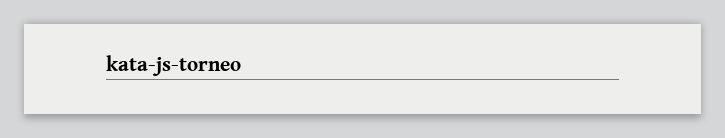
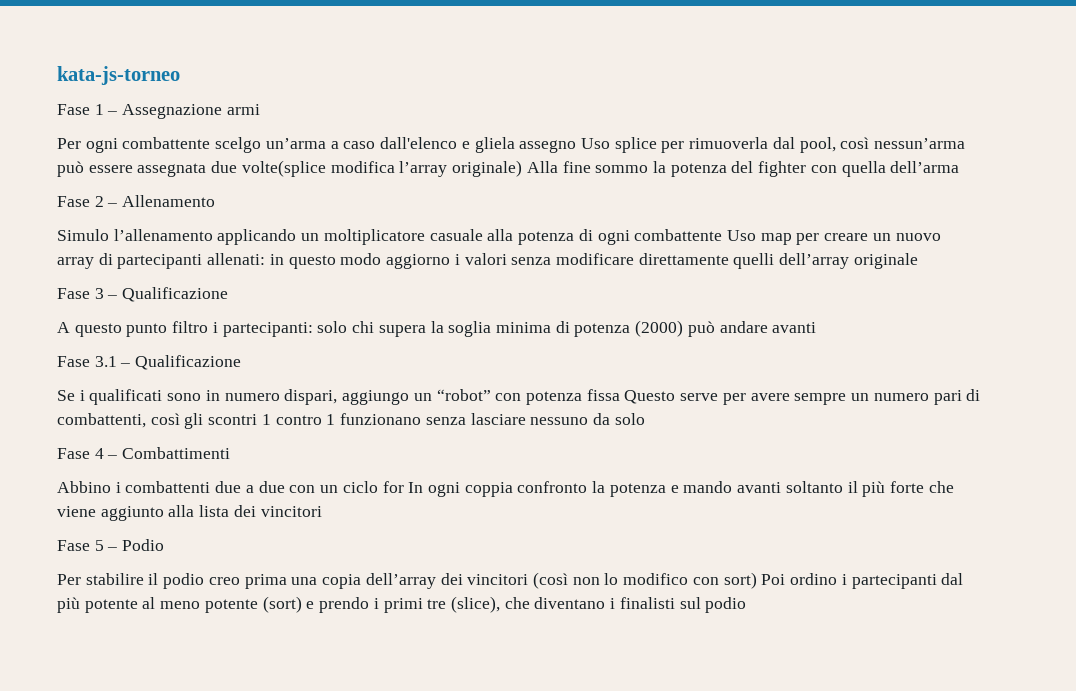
+ Fase 1 – Assegnazione armi
+ Per ogni combattente scelgo un’arma a caso dall'elenco e gliela assegno Uso splice per rimuoverla dal pool, così nessun’arma può essere assegnata due volte(splice modifica l’array originale) Alla fine sommo la potenza del fighter con quella dell’arma
+ Fase 2 – Allenamento
+ Simulo l’allenamento applicando un moltiplicatore casuale alla potenza di ogni combattente Uso map per creare un nuovo array di partecipanti allenati: in questo modo aggiorno i valori senza modificare direttamente quelli dell’array originale
+ Fase 3 – Qualificazione
+ A questo punto filtro i partecipanti: solo chi supera la soglia minima di potenza (2000) può andare avanti
+ Fase 3.1 – Qualificazione
+ Se i qualificati sono in numero dispari, aggiungo un “robot” con potenza fissa Questo serve per avere sempre un numero pari di combattenti, così gli scontri 1 contro 1 funzionano senza lasciare nessuno da solo
+ Fase 4 – Combattimenti
+ Abbino i combattenti due a due con un ciclo for In ogni coppia confronto la potenza e mando avanti soltanto il più forte che viene aggiunto alla lista dei vincitori
+ Fase 5 – Podio
+ Per stabilire il podio creo prima una copia dell’array dei vincitori (così non lo modifico con sort) Poi ordino i partecipanti dal più potente al meno potente (sort) e prendo i primi tre (slice), che diventano i finalisti sul podio

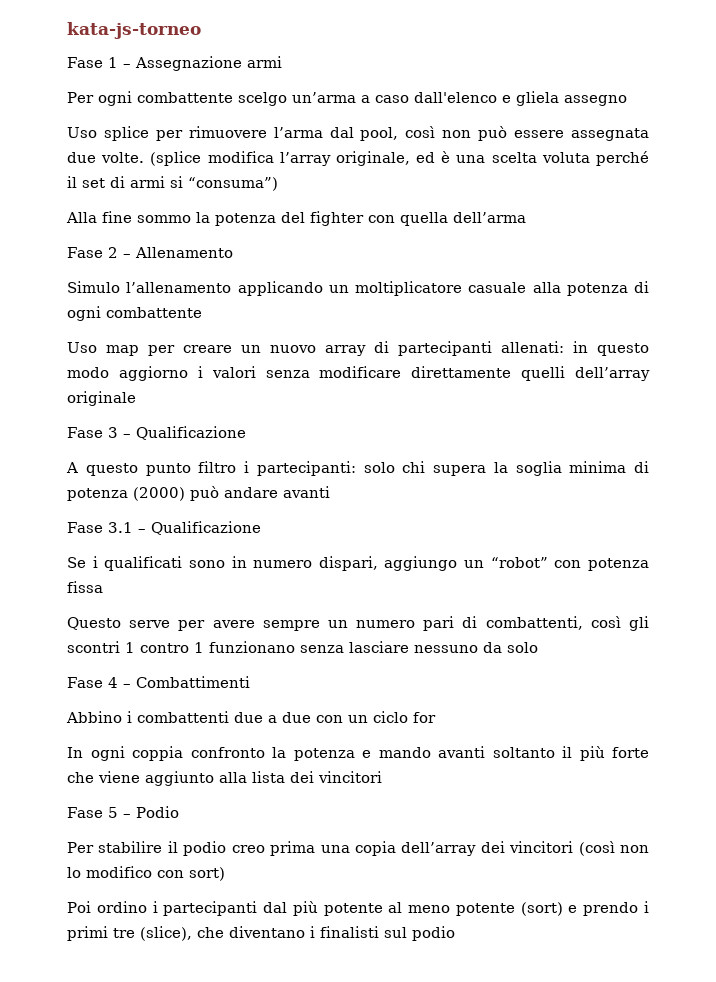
- Per ogni combattente scelgo un’arma a caso dall'elenco e gliela assegno Uso splice per rimuoverla dal pool, così nessun’arma può essere assegnata due volte(splice modifica l’array originale) Alla fine sommo la potenza del fighter con quella dell’arma
+ Per ogni combattente scelgo un’arma a caso dall'elenco e gliela assegno
+ Uso splice per rimuovere l’arma dal pool, così non può essere assegnata due volte. (splice modifica l’array originale, ed è una scelta voluta perché il set di armi si “consuma”)
+ Alla fine sommo la potenza del fighter con quella dell’arma
- Simulo l’allenamento applicando un moltiplicatore casuale alla potenza di ogni combattente Uso map per creare un nuovo array di partecipanti allenati: in questo modo aggiorno i valori senza modificare direttamente quelli dell’array originale
+ Simulo l’allenamento applicando un moltiplicatore casuale alla potenza di ogni combattente
+ Uso map per creare un nuovo array di partecipanti allenati: in questo modo aggiorno i valori senza modificare direttamente quelli dell’array originale
- Se i qualificati sono in numero dispari, aggiungo un “robot” con potenza fissa Questo serve per avere sempre un numero pari di combattenti, così gli scontri 1 contro 1 funzionano senza lasciare nessuno da solo
+ Se i qualificati sono in numero dispari, aggiungo un “robot” con potenza fissa
+ Questo serve per avere sempre un numero pari di combattenti, così gli scontri 1 contro 1 funzionano senza lasciare nessuno da solo
- Abbino i combattenti due a due con un ciclo for In ogni coppia confronto la potenza e mando avanti soltanto il più forte che viene aggiunto alla lista dei vincitori
+ Abbino i combattenti due a due con un ciclo for
+ In ogni coppia confronto la potenza e mando avanti soltanto il più forte che viene aggiunto alla lista dei vincitori
- Per stabilire il podio creo prima una copia dell’array dei vincitori (così non lo modifico con sort) Poi ordino i partecipanti dal più potente al meno potente (sort) e prendo i primi tre (slice), che diventano i finalisti sul podio
+ Per stabilire il podio creo prima una copia dell’array dei vincitori (così non lo modifico con sort)
+ Poi ordino i partecipanti dal più potente al meno potente (sort) e prendo i primi tre (slice), che diventano i finalisti sul podio

